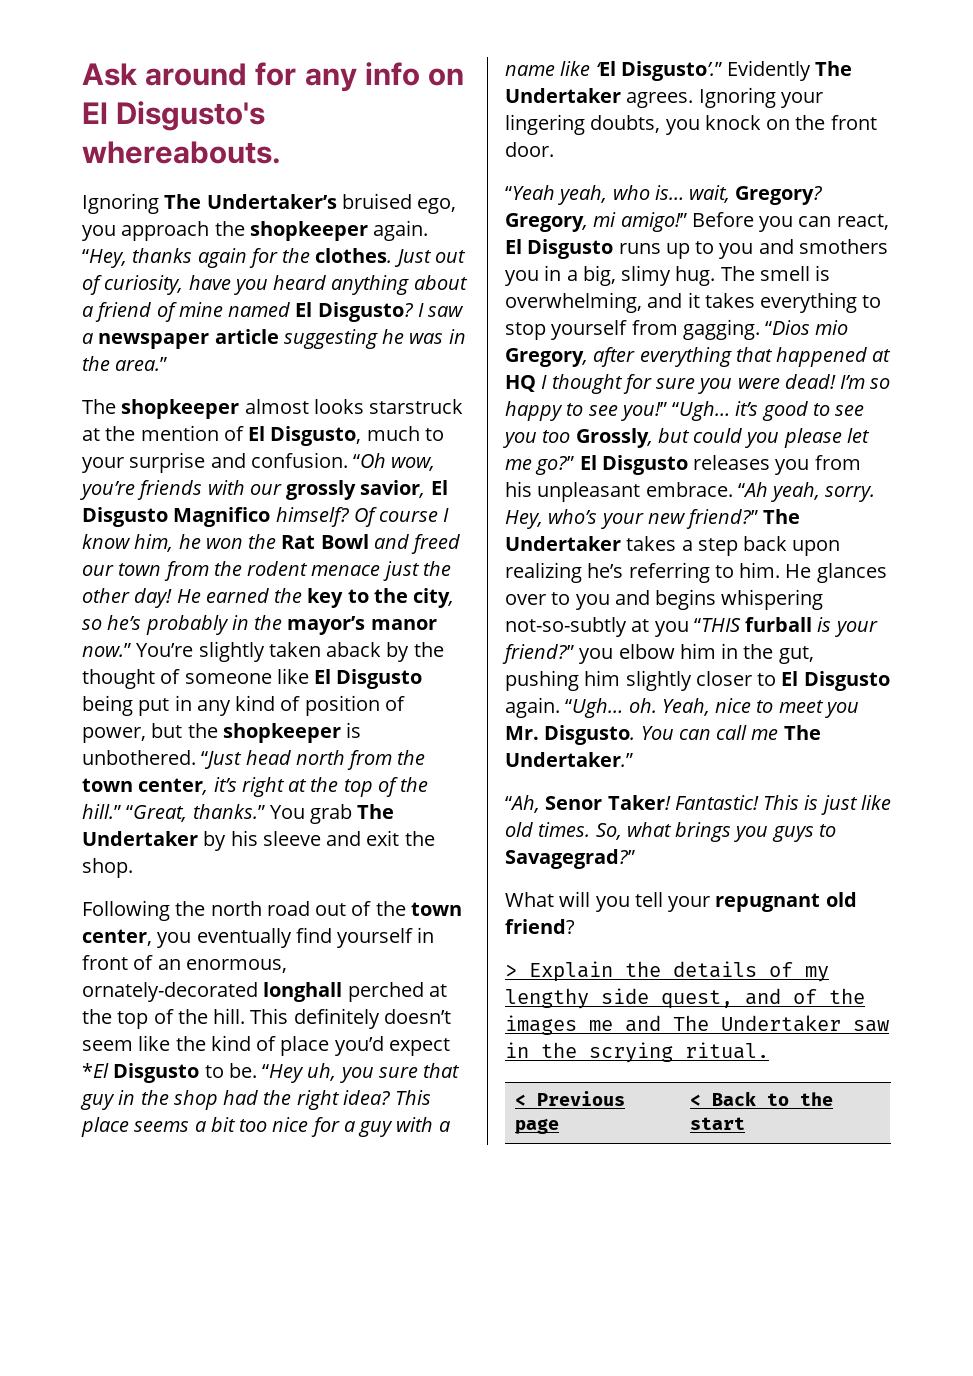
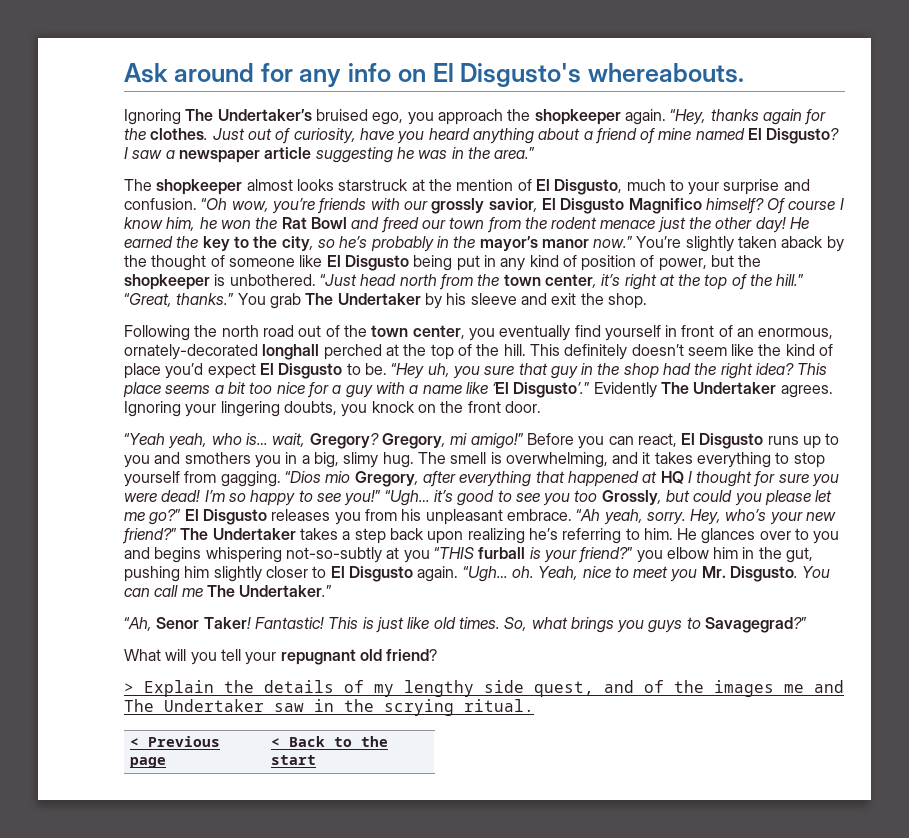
- This definitely doesn’t seem like the kind of place you’d expect *El Disgusto to be.
+ This definitely doesn’t seem like the kind of place you’d expect El Disgusto to be.

